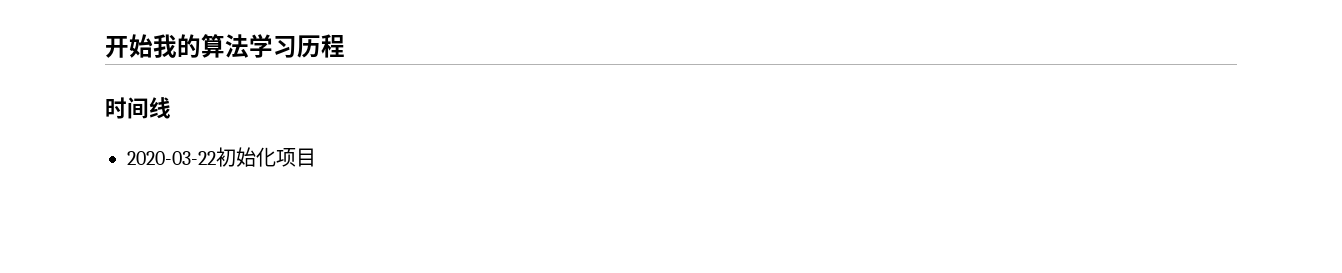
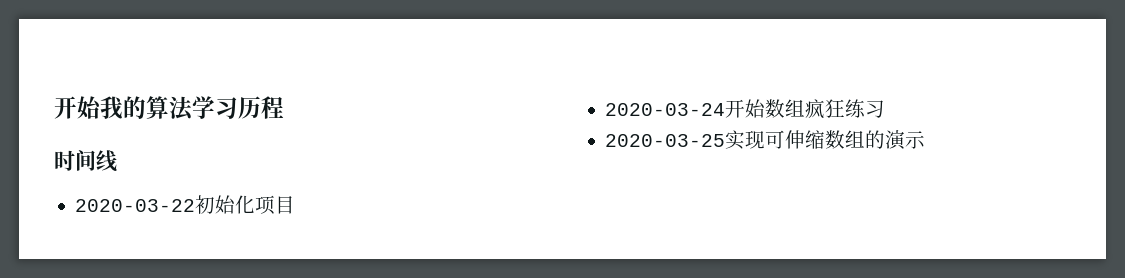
+ 2020-03-24开始数组疯狂练习
+ 2020-03-25实现可伸缩数组的演示

